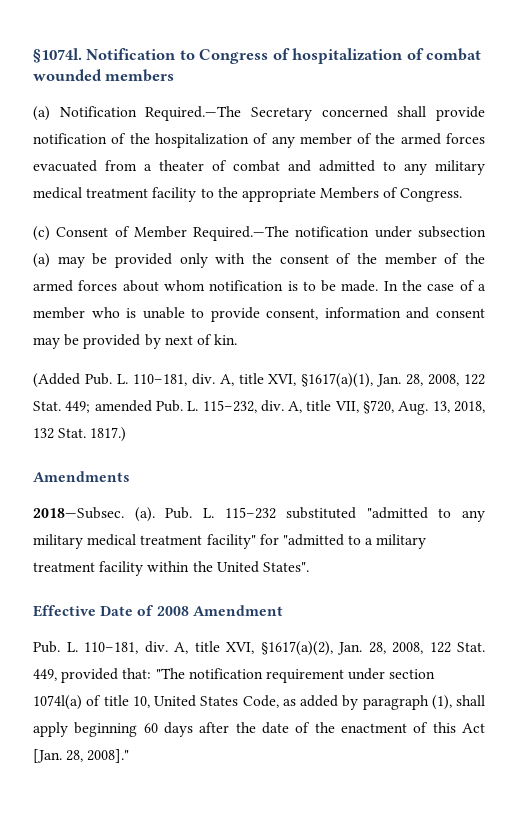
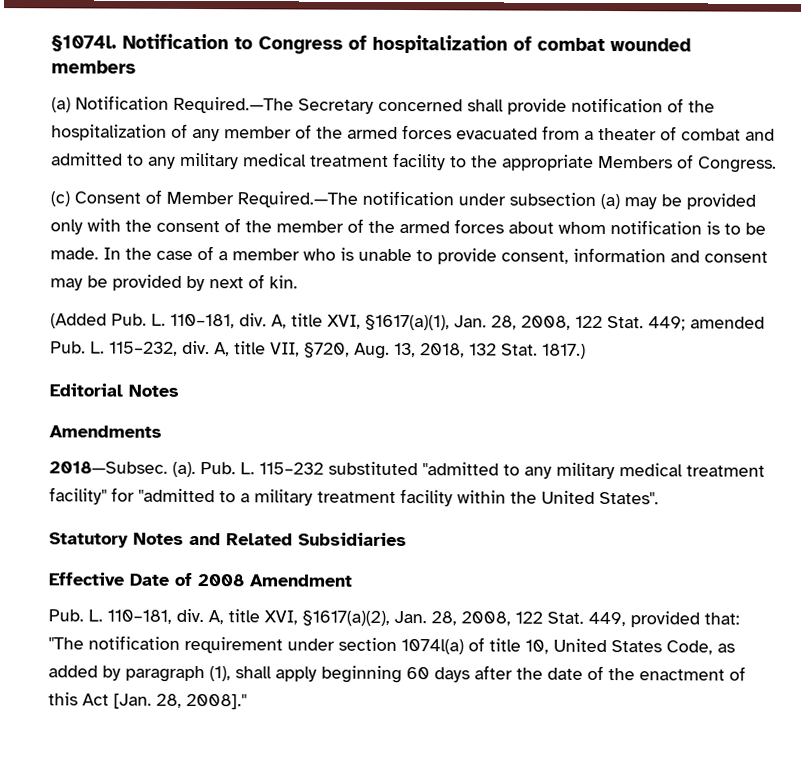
+ Editorial Notes
+ Statutory Notes and Related Subsidiaries

